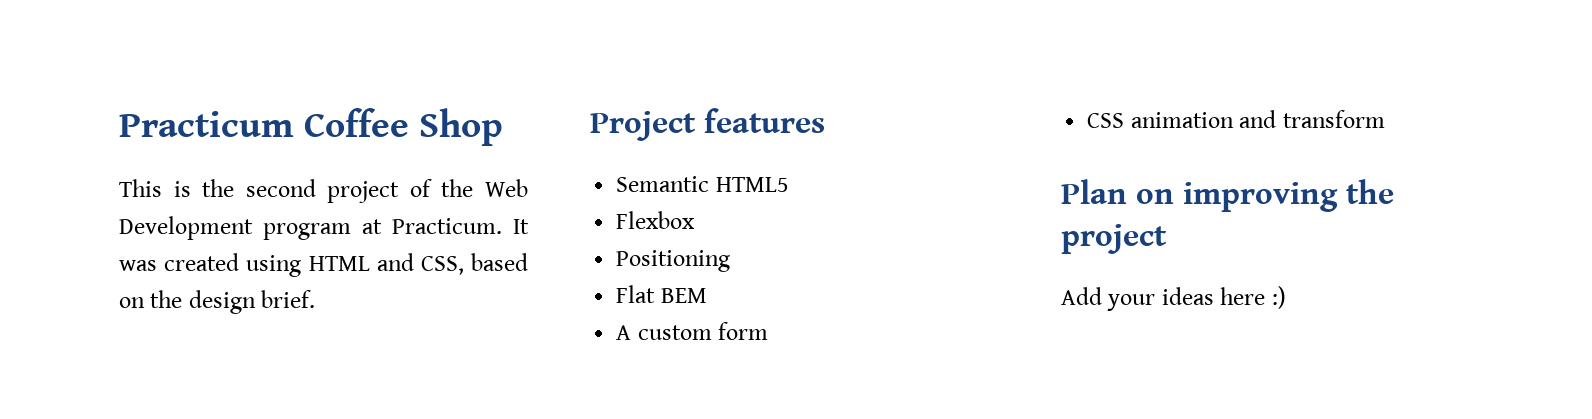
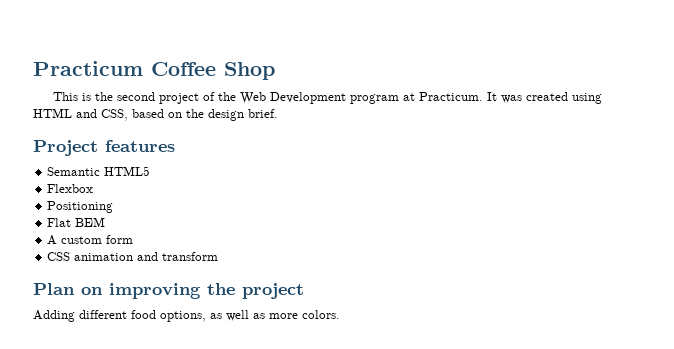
- Add your ideas here :)
+ Adding different food options, as well as more colors.

